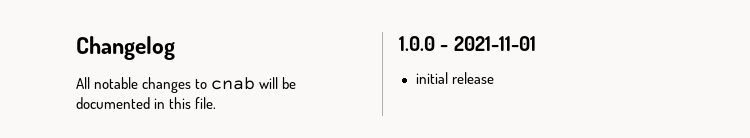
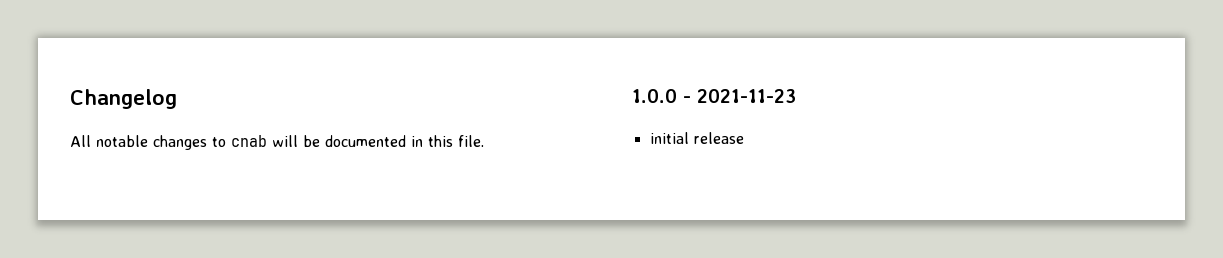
- 1.0.0 - 2021-11-01
+ 1.0.0 - 2021-11-23

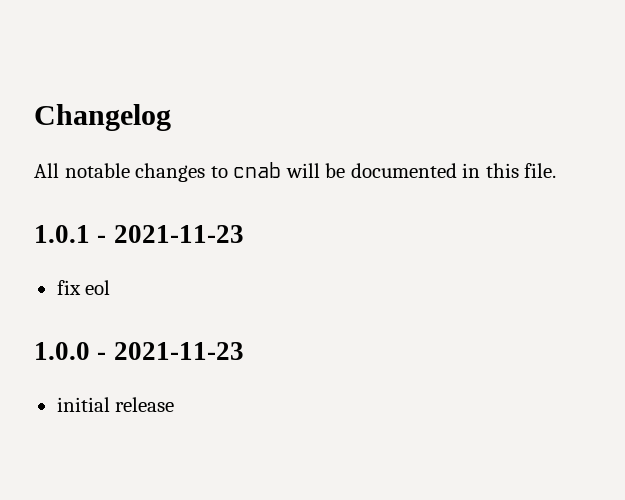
+ 1.0.1 - 2021-11-23
+ fix eol

